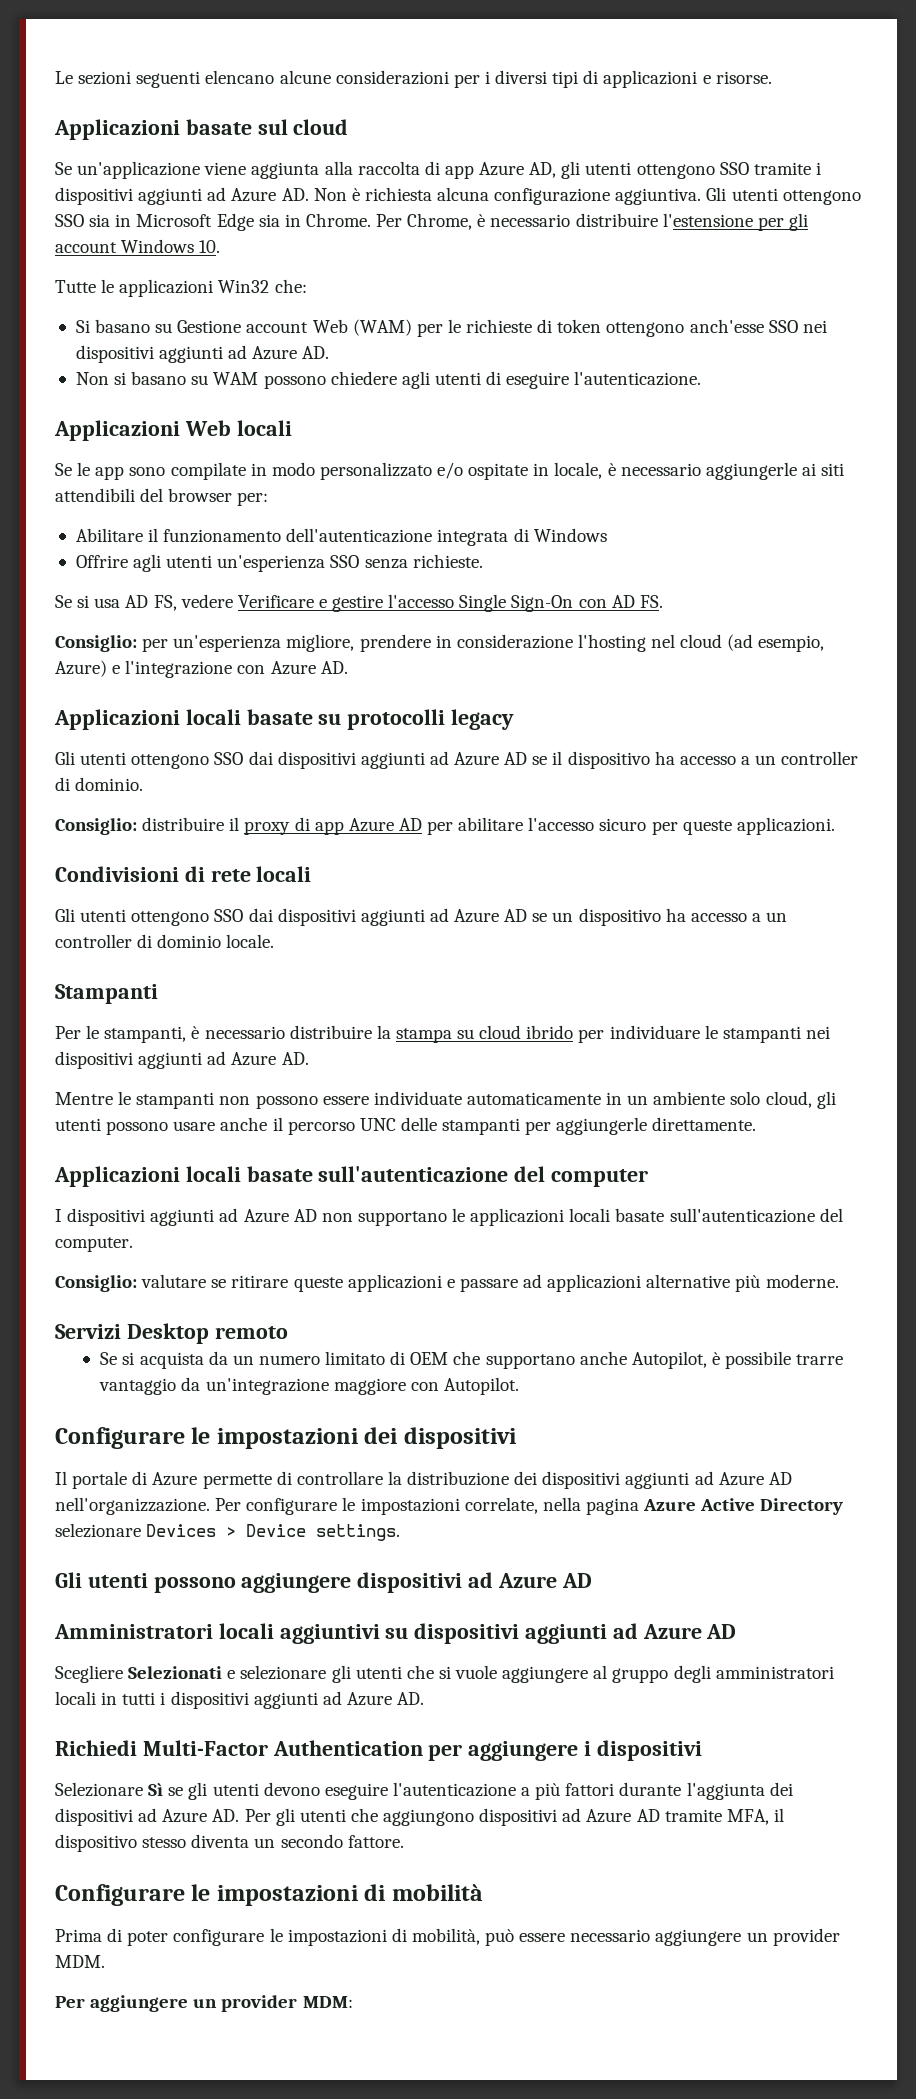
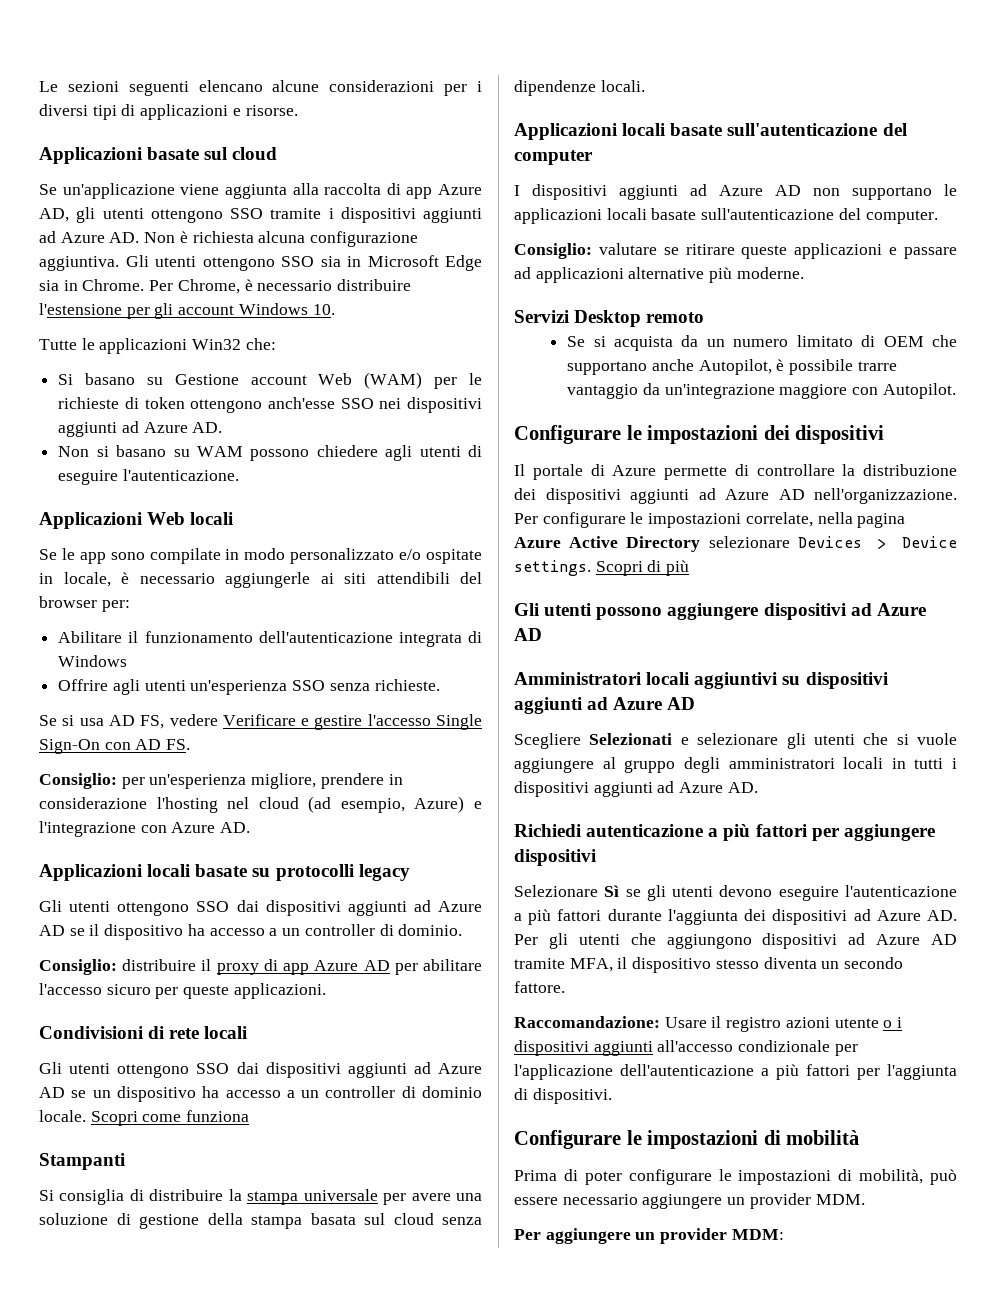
- Gli utenti ottengono SSO dai dispositivi aggiunti ad Azure AD se un dispositivo ha accesso a un controller di dominio locale.
+ Gli utenti ottengono SSO dai dispositivi aggiunti ad Azure AD se un dispositivo ha accesso a un controller di dominio locale. Scopri come funziona
  Stampanti
- Per le stampanti, è necessario distribuire la stampa su cloud ibrido per individuare le stampanti nei dispositivi aggiunti ad Azure AD.
- Mentre le stampanti non possono essere individuate automaticamente in un ambiente solo cloud, gli utenti possono usare anche il percorso UNC delle stampanti per aggiungerle direttamente.
+ Si consiglia di distribuire la stampa universale per avere una soluzione di gestione della stampa basata sul cloud senza dipendenze locali.
+ Scopri di più
- Richiedi Multi-Factor Authentication per aggiungere i dispositivi
+ Richiedi autenticazione a più fattori per aggiungere dispositivi
+ Raccomandazione: Usare il registro azioni utente o i dispositivi aggiunti all'accesso condizionale per l'applicazione dell'autenticazione a più fattori per l'aggiunta di dispositivi.

